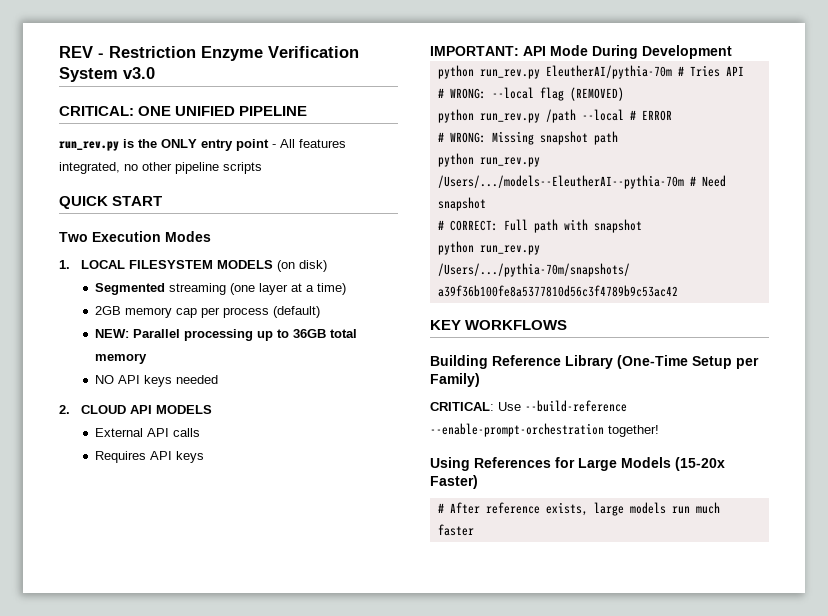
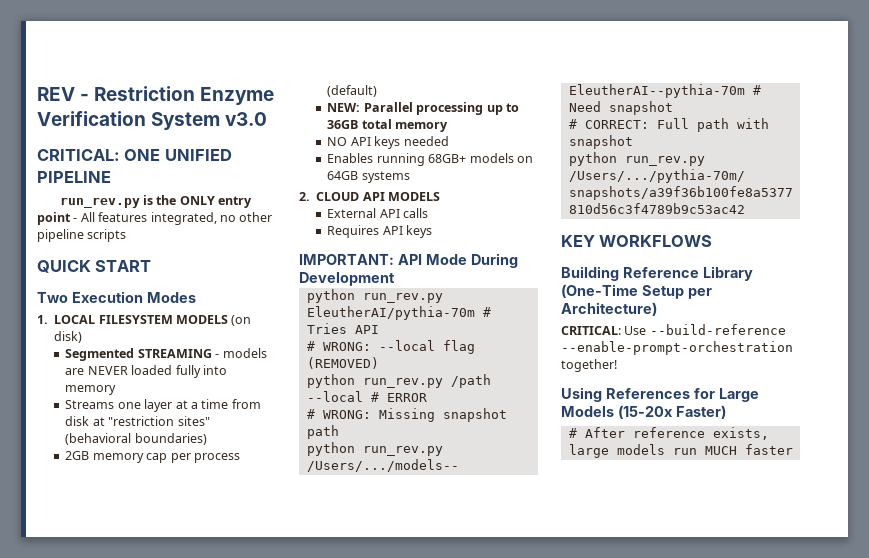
- Segmented streaming (one layer at a time)
+ Segmented STREAMING - models are NEVER loaded fully into memory
+ Streams one layer at a time from disk at "restriction sites" (behavioral boundaries)
+ Enables running 68GB+ models on 64GB systems
- Building Reference Library (One-Time Setup per Family)
+ Building Reference Library (One-Time Setup per Architecture)
- # After reference exists, large models run much faster
+ # After reference exists, large models run MUCH faster

